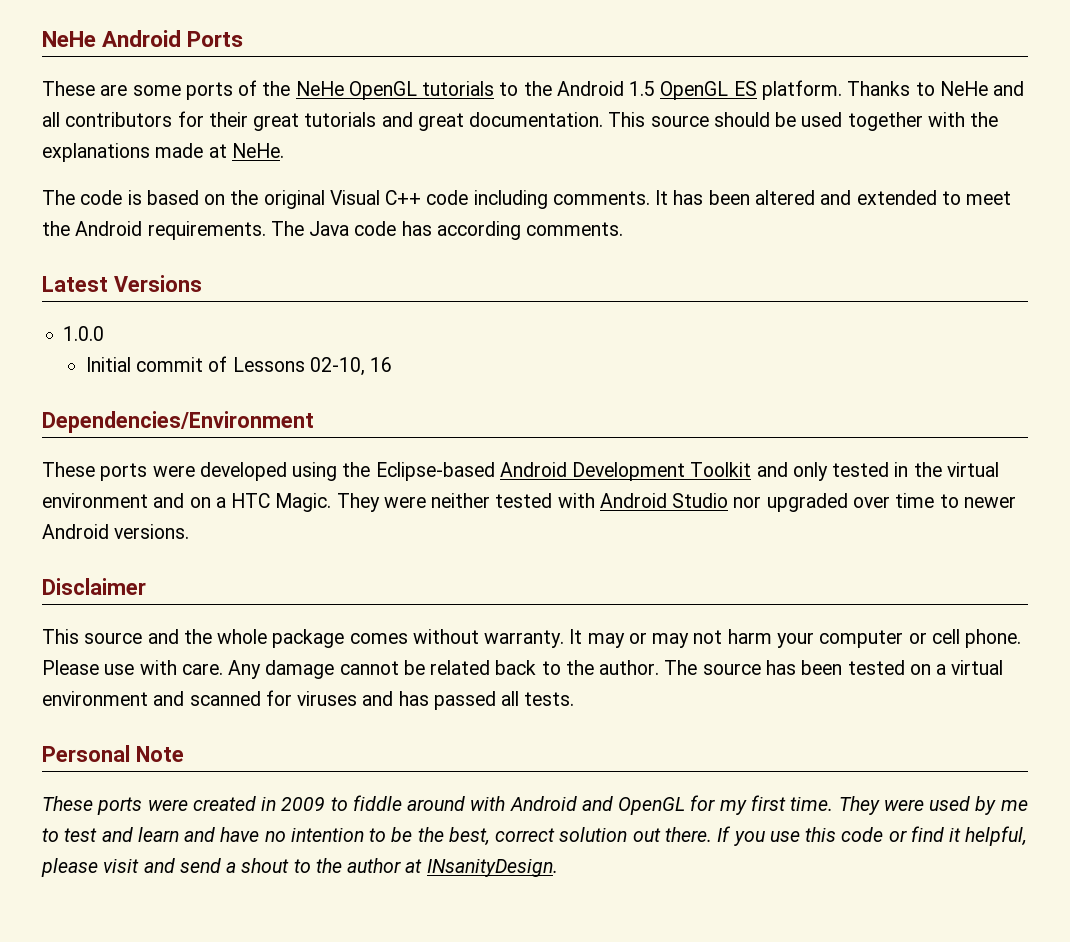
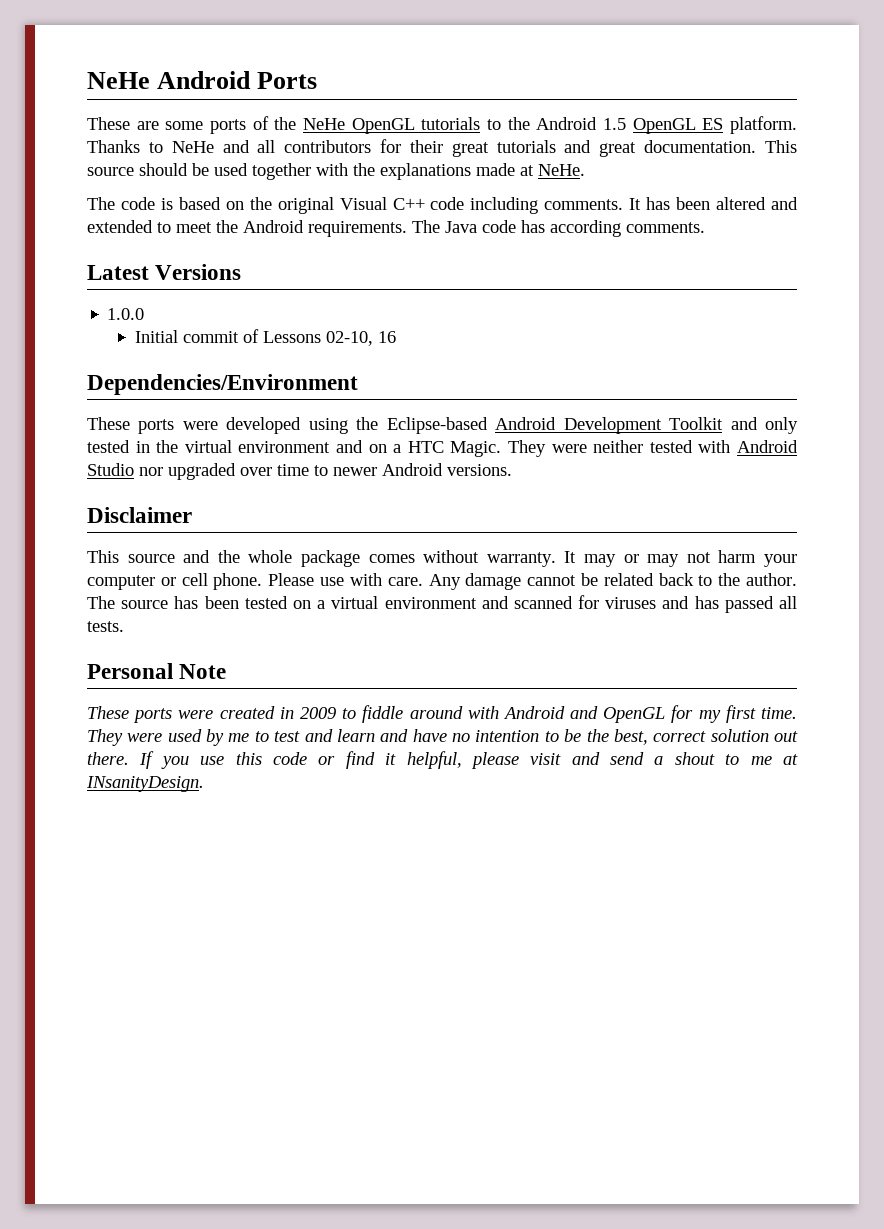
- If you use this code or find it helpful, please visit and send a shout to the author at INsanityDesign.
+ If you use this code or find it helpful, please visit and send a shout to me at INsanityDesign.

